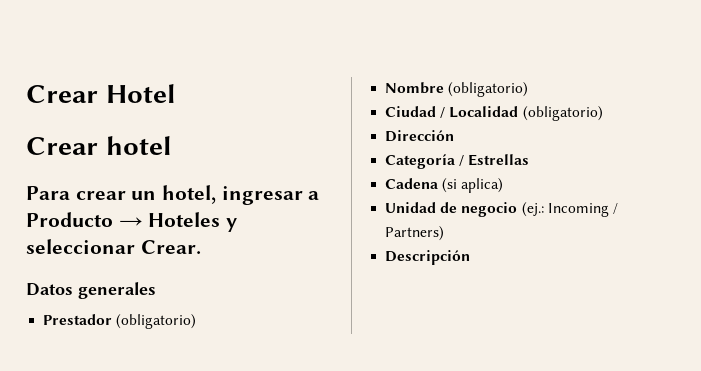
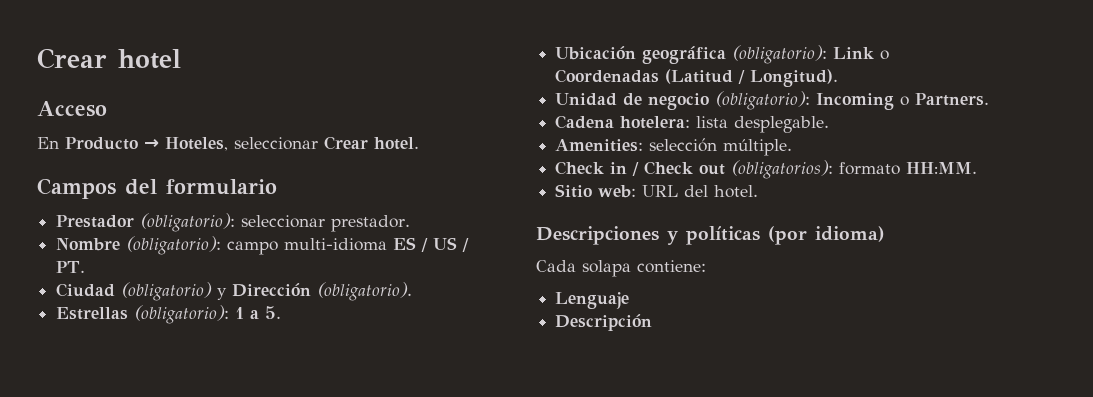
- Crear Hotel
- Para crear un hotel, ingresar a Producto → Hoteles y seleccionar Crear.
- Datos generales
- Prestador (obligatorio)
- Nombre (obligatorio)
- Ciudad / Localidad (obligatorio)
- Dirección
- Categoría / Estrellas
- Cadena (si aplica)
- Unidad de negocio (ej.: Incoming / Partners)
+ Acceso
+ En Producto → Hoteles, seleccionar Crear hotel.
+ Campos del formulario
+ Prestador (obligatorio): seleccionar prestador.
+ Nombre (obligatorio): campo multi-idioma ES / US / PT.
+ Ciudad (obligatorio) y Dirección (obligatorio).
+ Estrellas (obligatorio): 1 a 5.
+ Ubicación geográfica (obligatorio): Link o Coordenadas (Latitud / Longitud).
+ Unidad de negocio (obligatorio): Incoming o Partners.
+ Cadena hotelera: lista desplegable.
+ Amenities: selección múltiple.
+ Check in / Check out (obligatorios): formato HH:MM.
+ Sitio web: URL del hotel.
+ Descripciones y políticas (por idioma)
+ Cada solapa contiene:
+ Lenguaje

